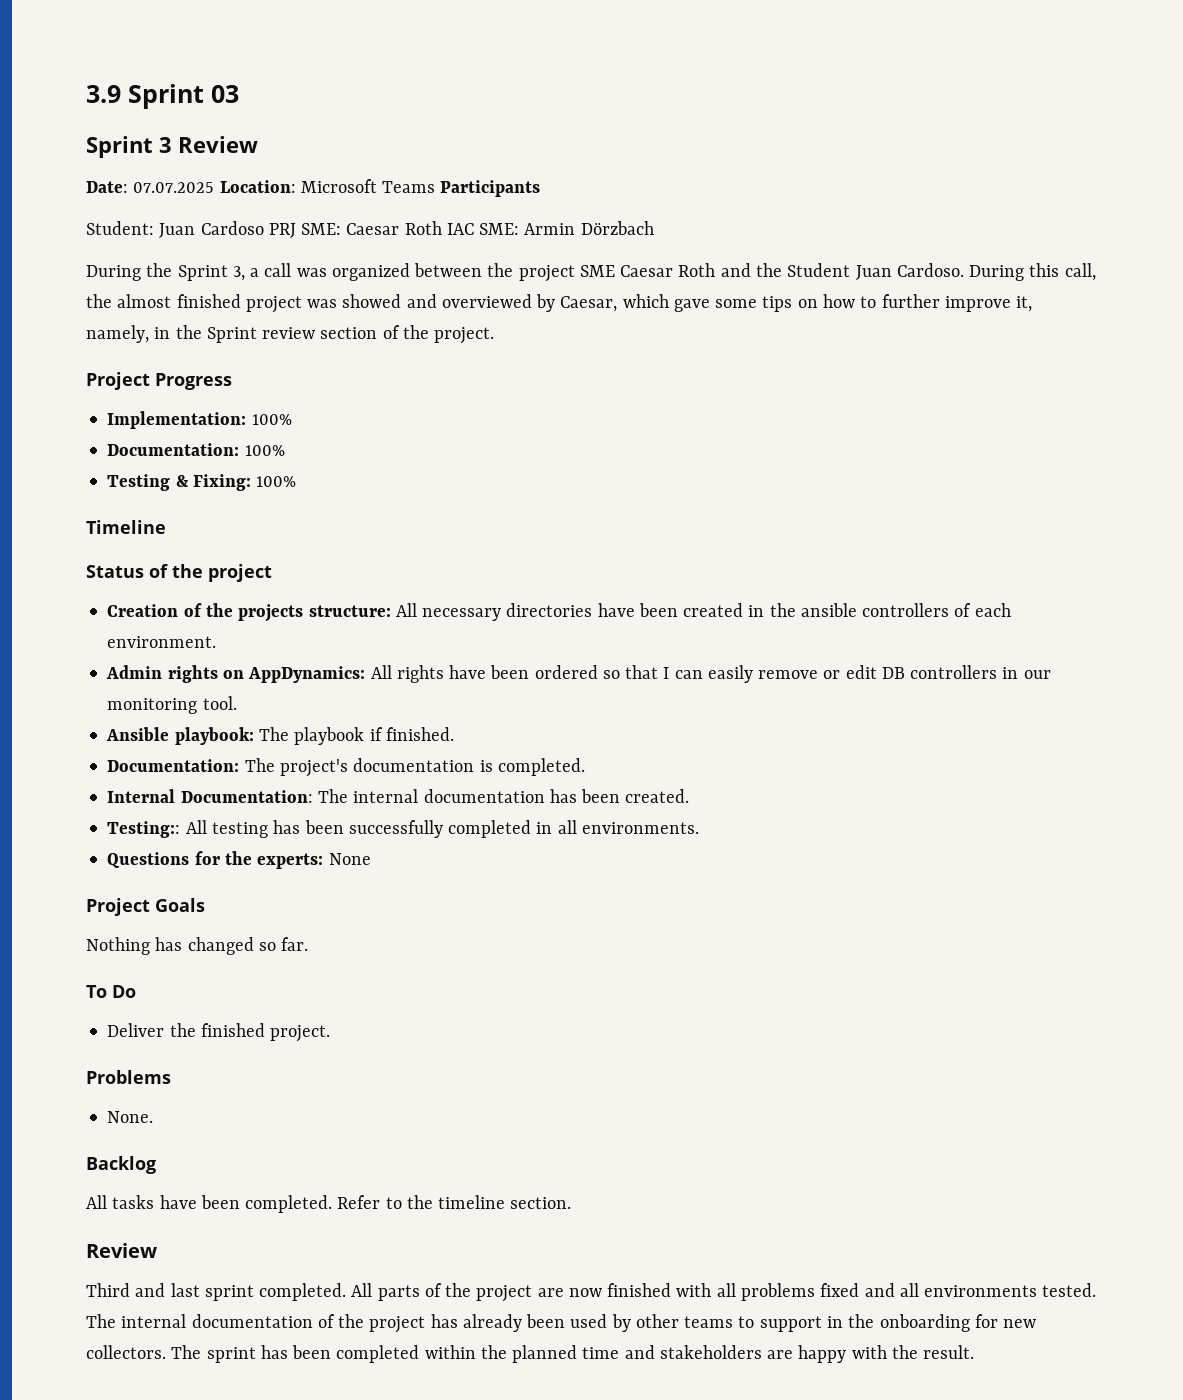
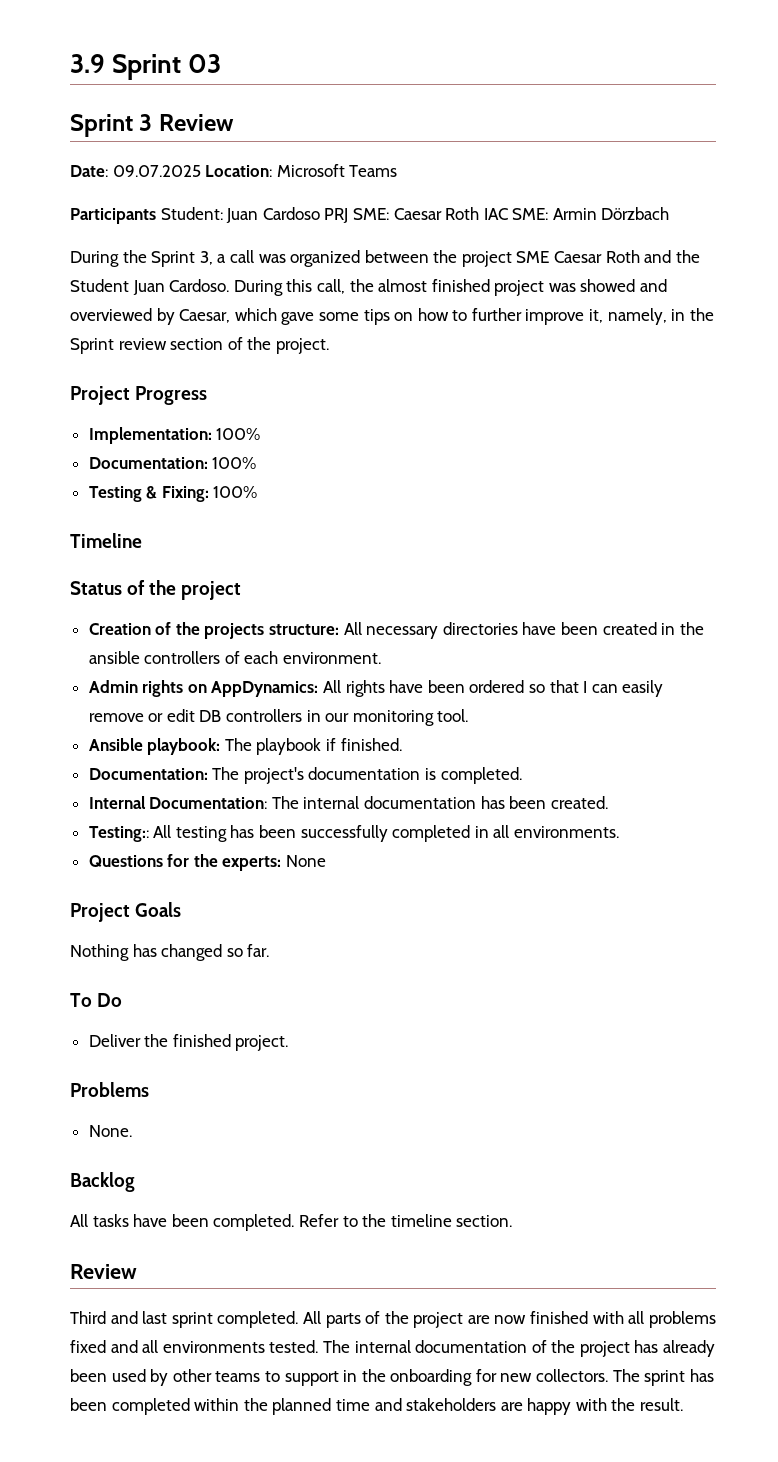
- Date: 07.07.2025 Location: Microsoft Teams Participants
- Student: Juan Cardoso PRJ SME: Caesar Roth IAC SME: Armin Dörzbach
+ Date: 09.07.2025 Location: Microsoft Teams
+ Participants Student: Juan Cardoso PRJ SME: Caesar Roth IAC SME: Armin Dörzbach

